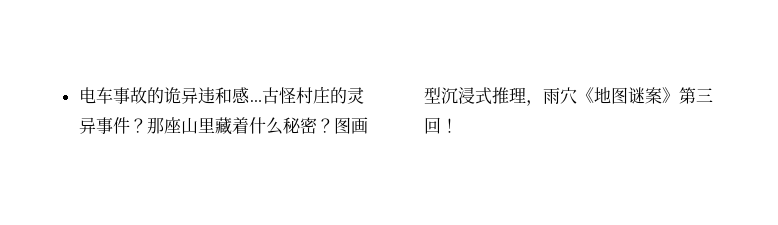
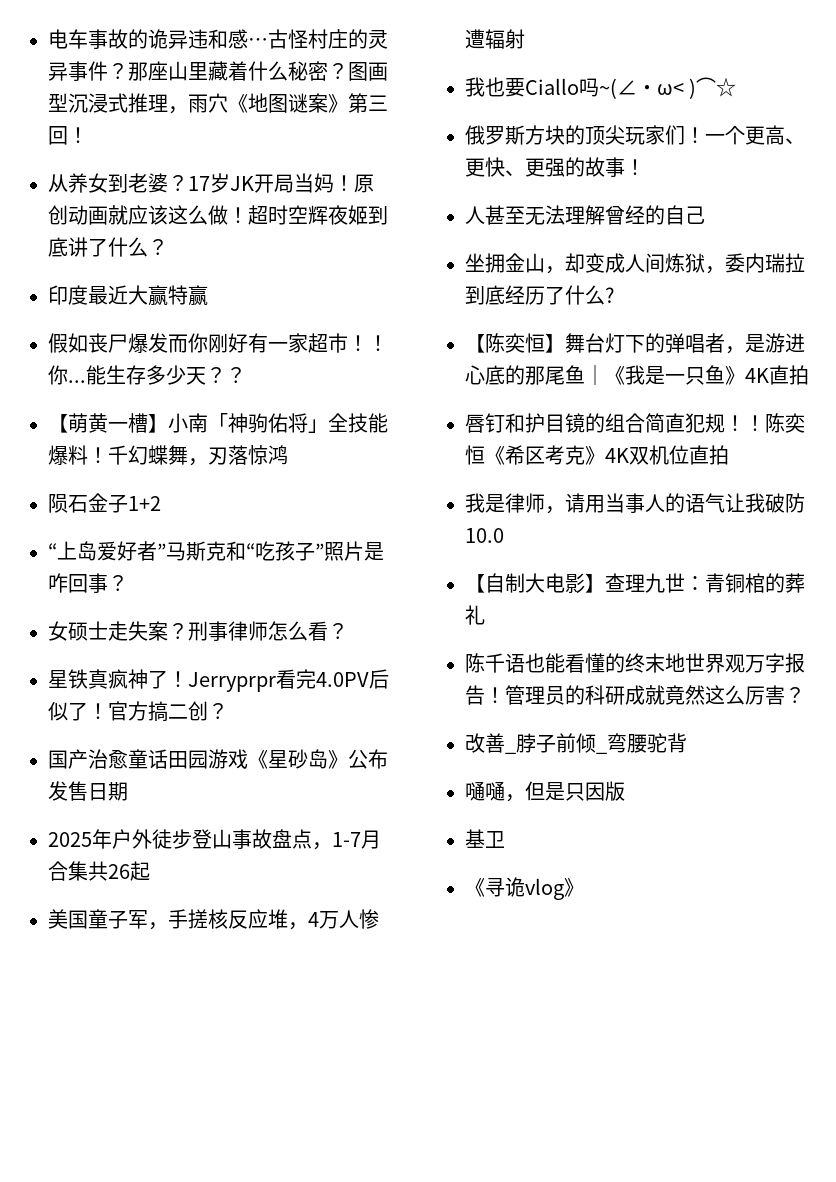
+ 从养女到老婆？17岁JK开局当妈！原创动画就应该这么做！超时空辉夜姬到底讲了什么？
+ 印度最近大赢特赢
+ 假如丧尸爆发而你刚好有一家超市！！你...能生存多少天？？
+ 【萌黄一槽】小南「神驹佑将」全技能爆料！千幻蝶舞，刃落惊鸿
+ 陨石金子1+2
+ “上岛爱好者”马斯克和“吃孩子”照片是咋回事？
+ 女硕士走失案？刑事律师怎么看？
+ 星铁真疯神了！Jerryprpr看完4.0PV后似了！官方搞二创？
+ 国产治愈童话田园游戏《星砂岛》公布发售日期
+ 2025年户外徒步登山事故盘点，1-7月合集共26起
+ 美国童子军，手搓核反应堆，4万人惨遭辐射
+ 我也要Ciallo吗~(∠・ω< )⌒☆
+ 俄罗斯方块的顶尖玩家们！一个更高、更快、更强的故事！
+ 人甚至无法理解曾经的自己
+ 坐拥金山，却变成人间炼狱，委内瑞拉到底经历了什么?
+ 【陈奕恒】舞台灯下的弹唱者，是游进心底的那尾鱼｜《我是一只鱼》4K直拍
+ 唇钉和护目镜的组合简直犯规！！陈奕恒《希区考克》4K双机位直拍
+ 我是律师，请用当事人的语气让我破防10.0
+ 【自制大电影】查理九世：青铜棺的葬礼
+ 陈千语也能看懂的终末地世界观万字报告！管理员的科研成就竟然这么厉害？
+ 改善_脖子前倾_弯腰驼背
+ 嗵嗵，但是只因版
+ 基卫
+ 《寻诡vlog》

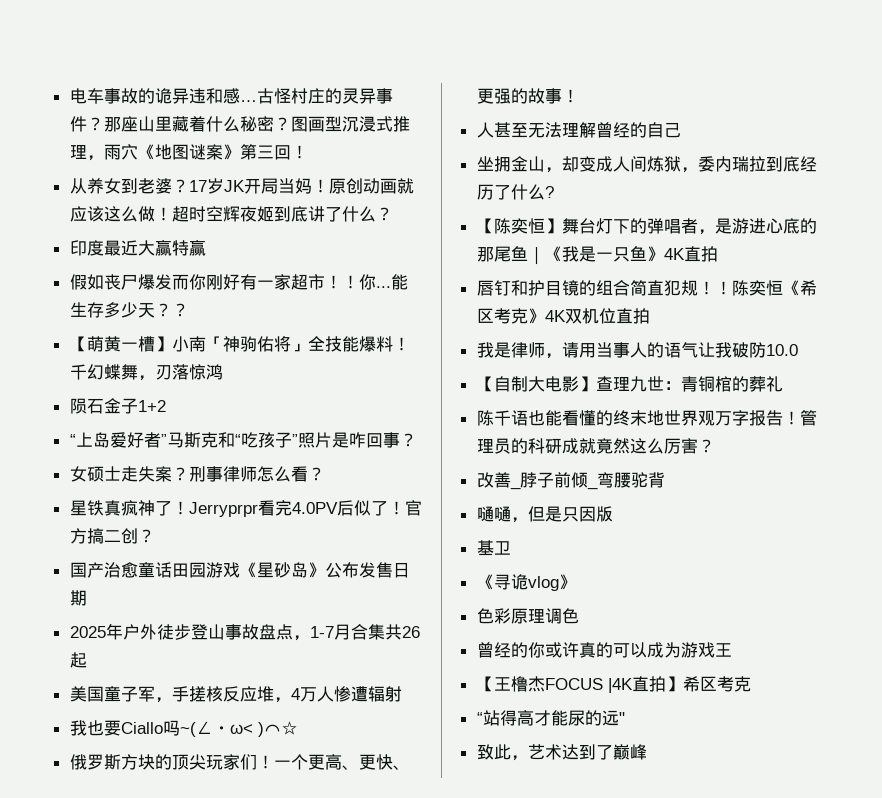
+ 色彩原理调色
+ 曾经的你或许真的可以成为游戏王
+ 【王橹杰FOCUS |4K直拍】希区考克
+ “站得高才能尿的远"
+ 致此，艺术达到了巅峰

